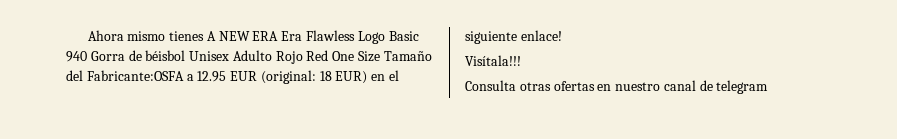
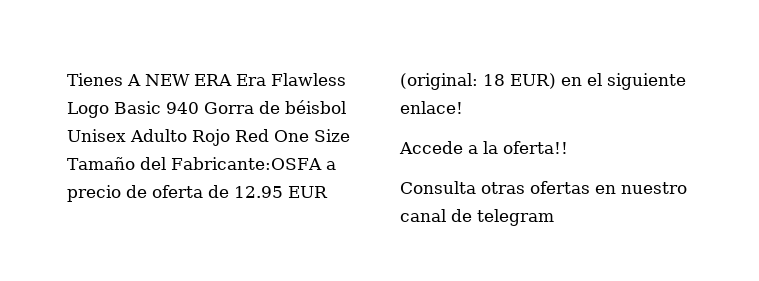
- Ahora mismo tienes A NEW ERA Era Flawless Logo Basic 940 Gorra de béisbol Unisex Adulto Rojo Red One Size Tamaño del Fabricante:OSFA a 12.95 EUR (original: 18 EUR) en el siguiente enlace!
+ Tienes A NEW ERA Era Flawless Logo Basic 940 Gorra de béisbol Unisex Adulto Rojo Red One Size Tamaño del Fabricante:OSFA a precio de oferta de 12.95 EUR (original: 18 EUR) en el siguiente enlace!
- Visítala!!!
+ Accede a la oferta!!

